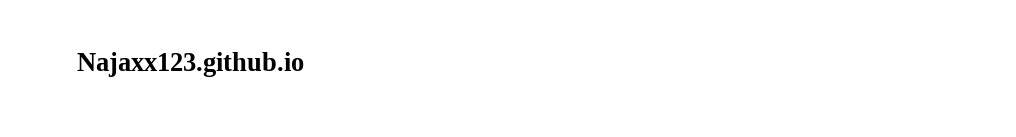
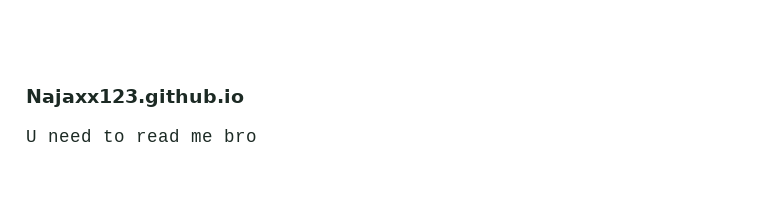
+ U need to read me bro

